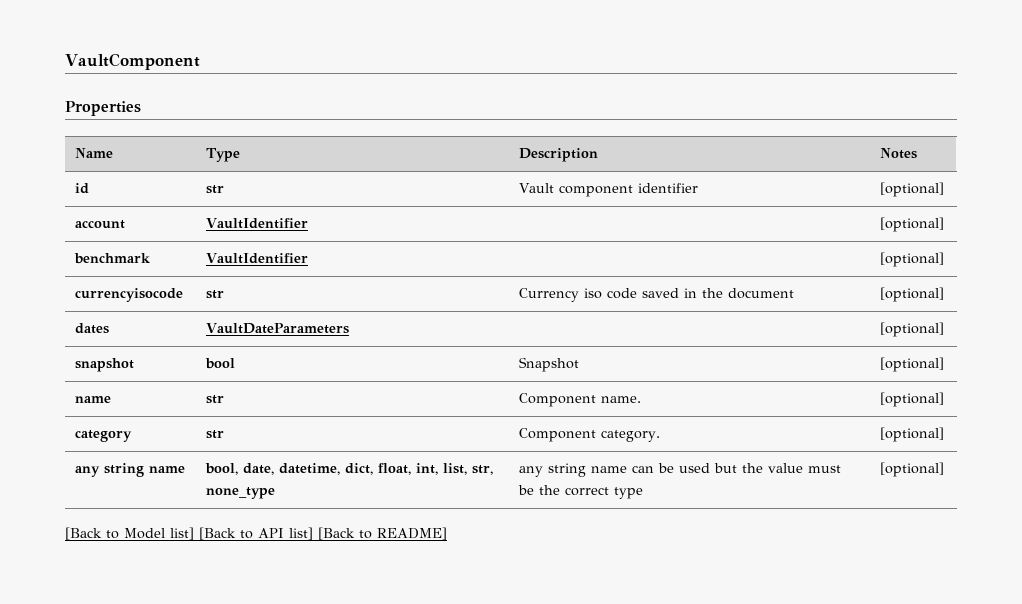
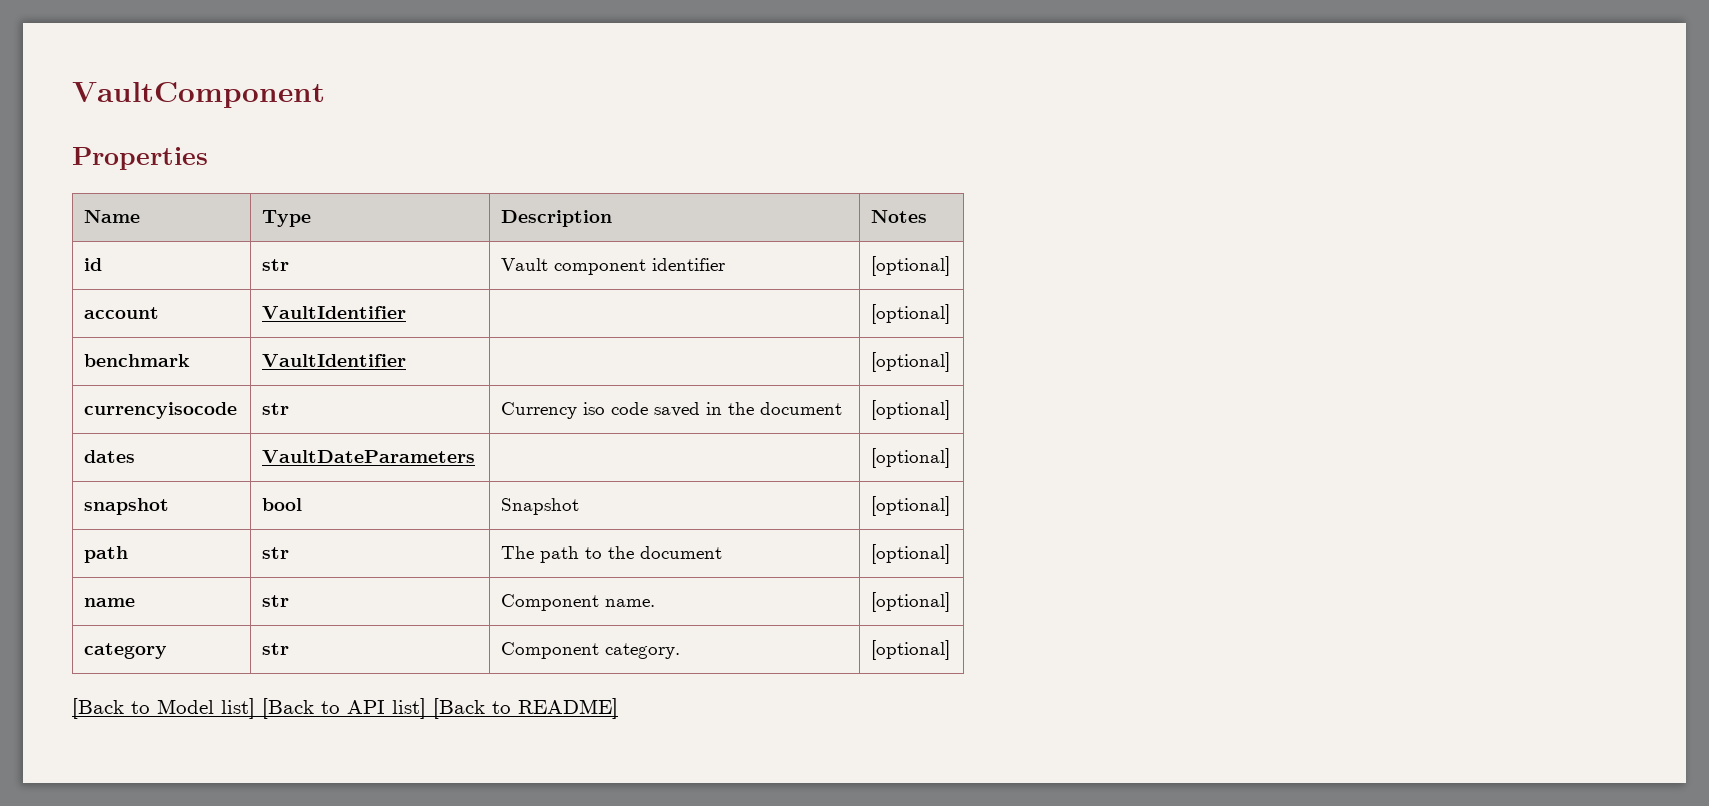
+ path | str | The path to the document | [optional]
- any string name | bool, date, datetime, dict, float, int, list, str, none_type | any string name can be used but the value must be the correct type | [optional]

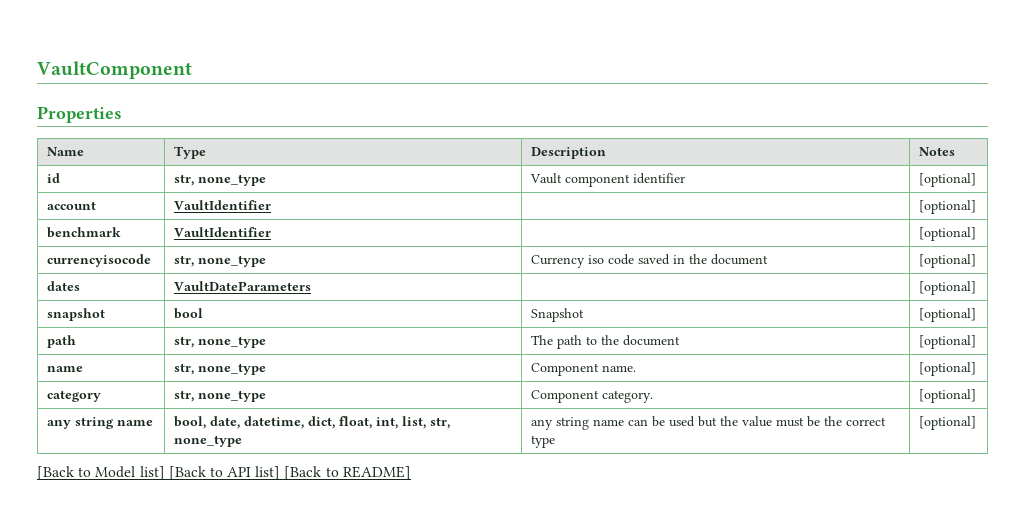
- id | str | Vault component identifier | [optional]
+ id | str, none_type | Vault component identifier | [optional]
- currencyisocode | str | Currency iso code saved in the document | [optional]
+ currencyisocode | str, none_type | Currency iso code saved in the document | [optional]
- path | str | The path to the document | [optional]
+ path | str, none_type | The path to the document | [optional]
- name | str | Component name. | [optional]
+ name | str, none_type | Component name. | [optional]
- category | str | Component category. | [optional]
+ category | str, none_type | Component category. | [optional]
+ any string name | bool, date, datetime, dict, float, int, list, str, none_type | any string name can be used but the value must be the correct type | [optional]

